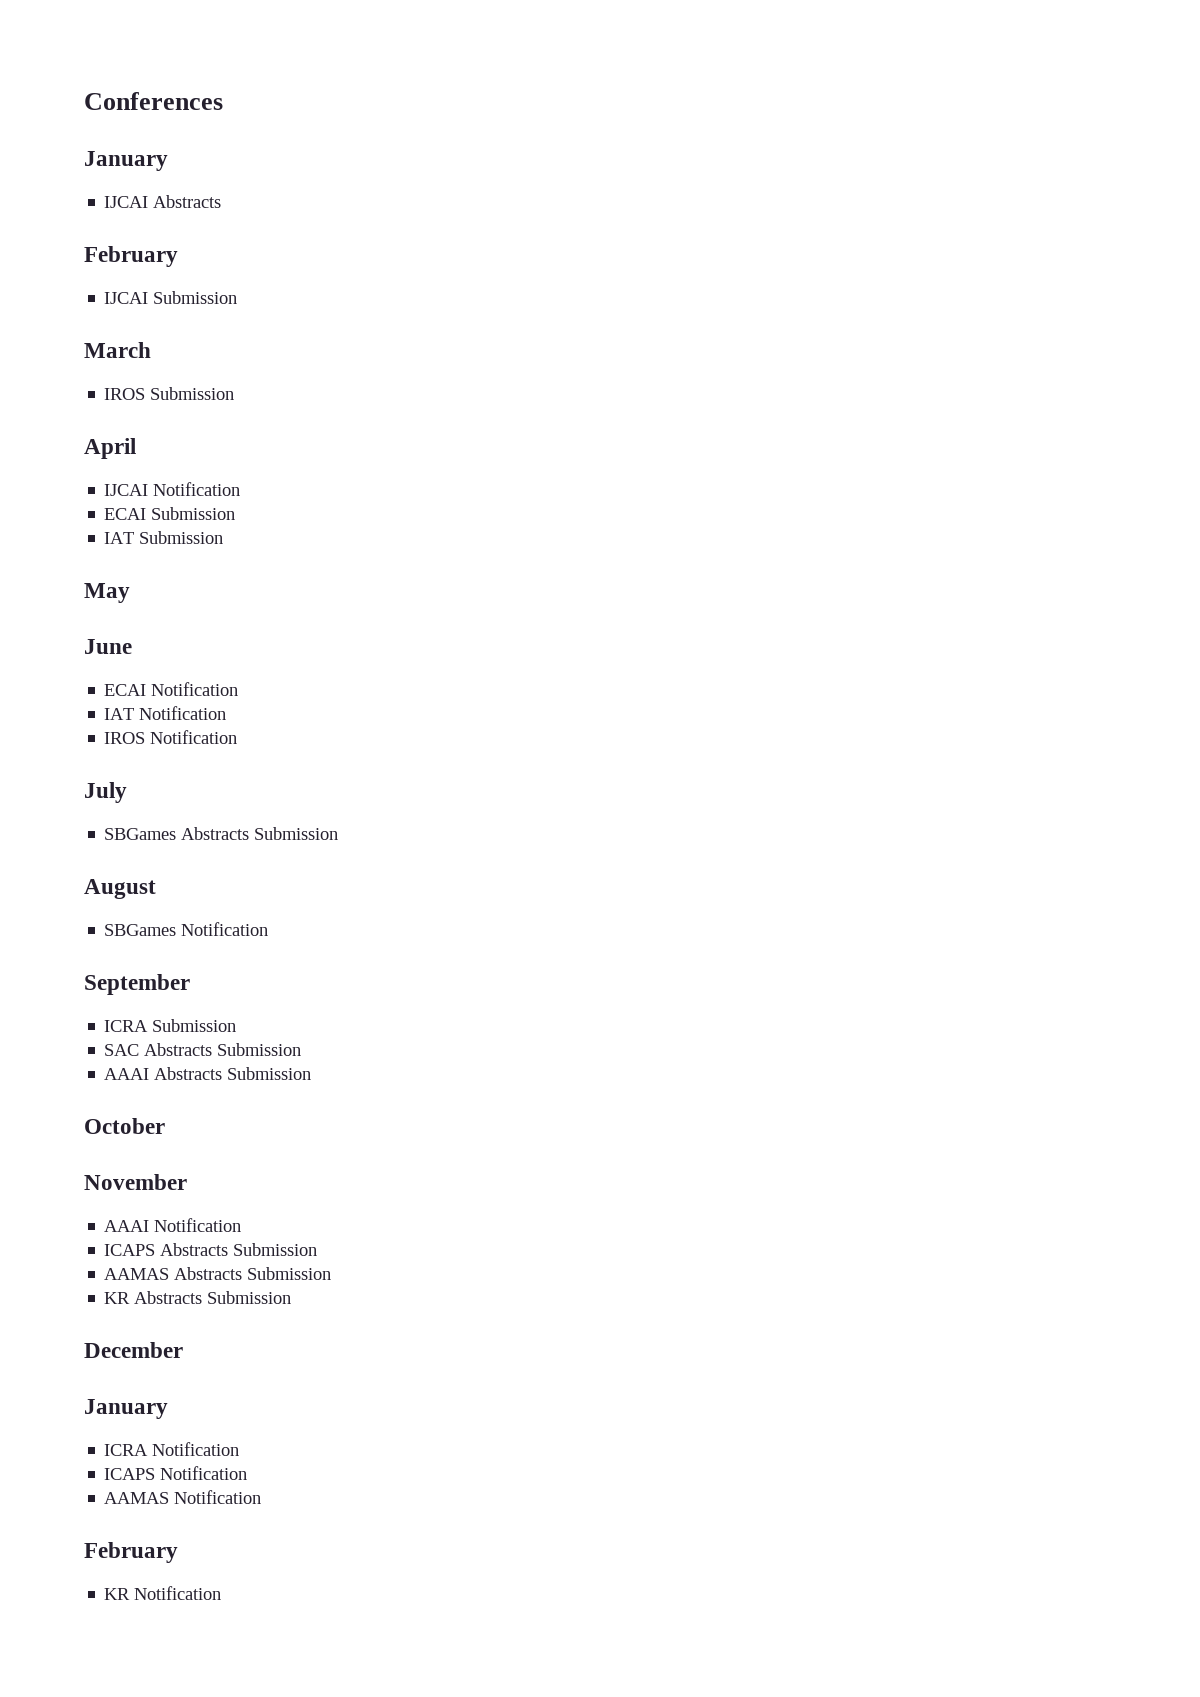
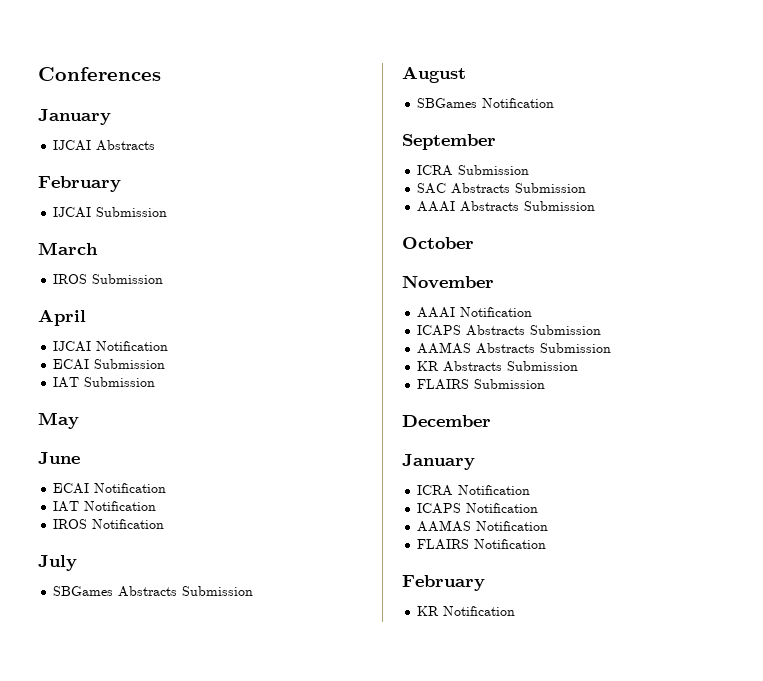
+ FLAIRS Submission
+ FLAIRS Notification

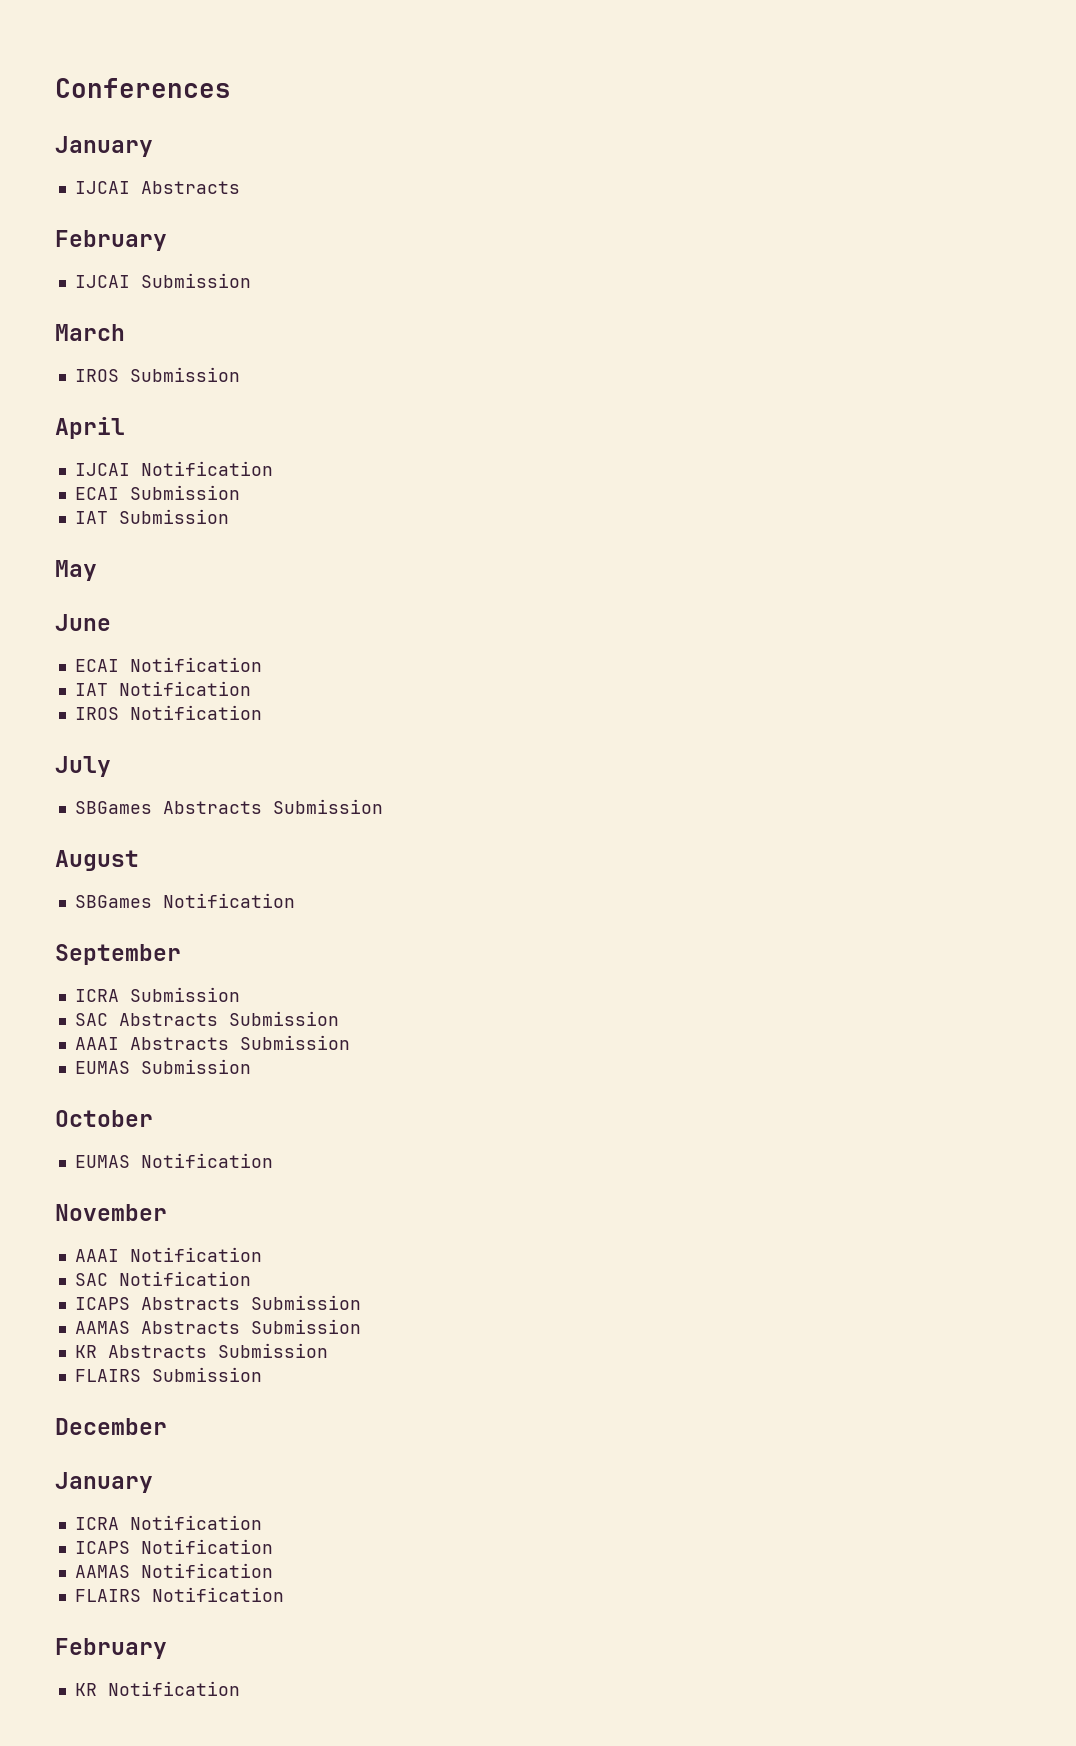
+ EUMAS Submission
+ EUMAS Notification
+ SAC Notification

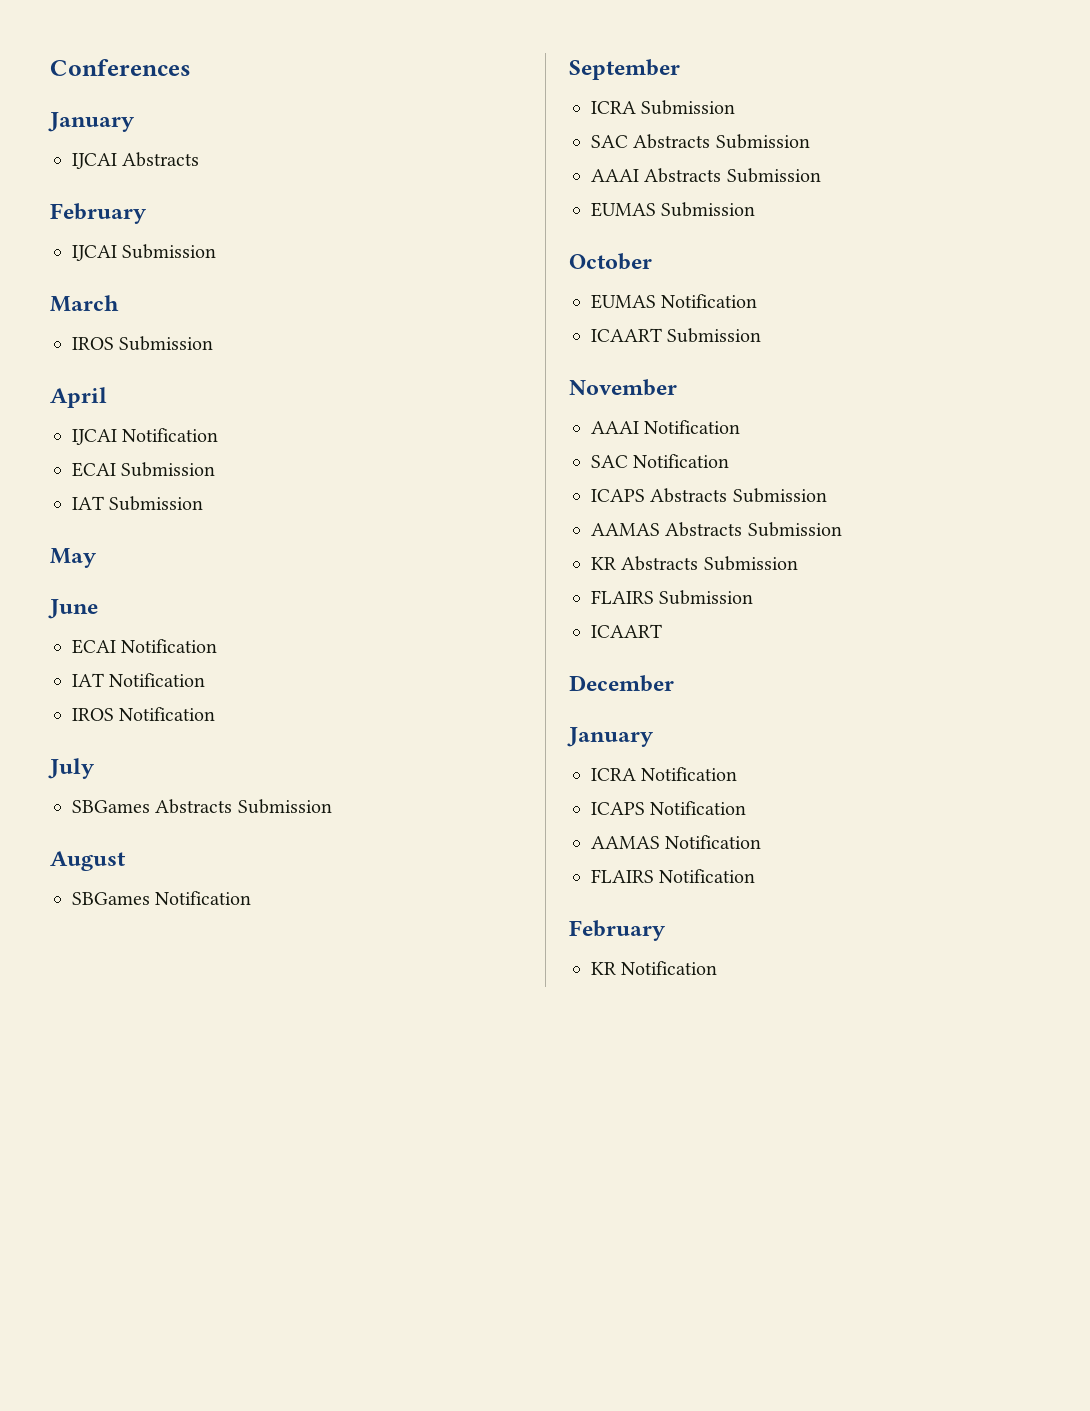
+ ICAART Submission
  FLAIRS Submission
+ ICAART

